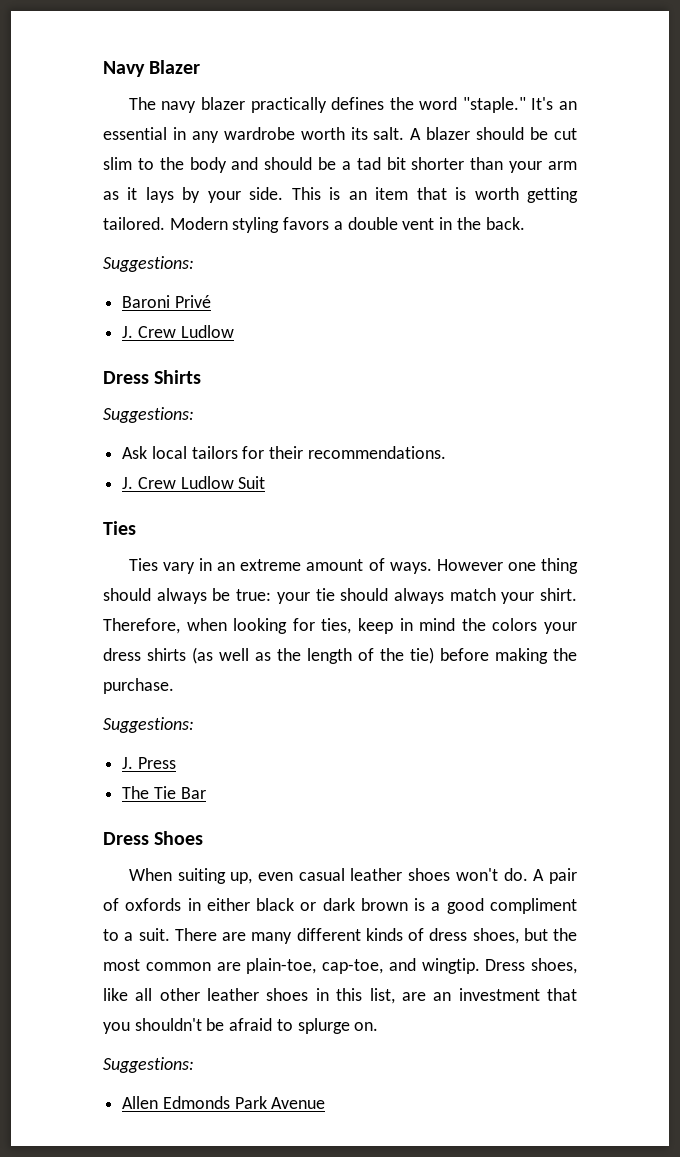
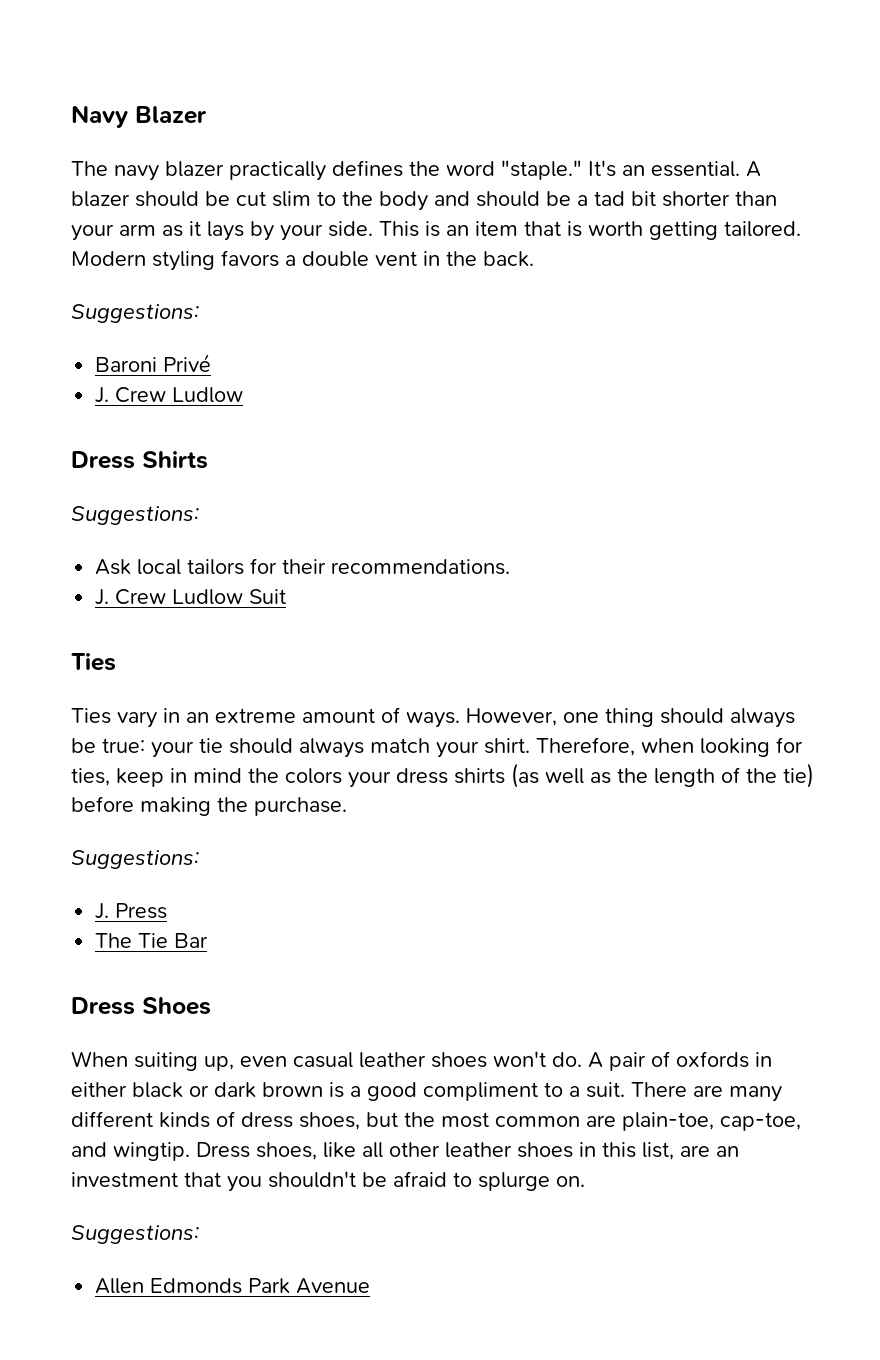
- It's an essential in any wardrobe worth its salt.
+ It's an essential.
- However one thing should always be true: your tie should always match your shirt.
+ However, one thing should always be true: your tie should always match your shirt.

